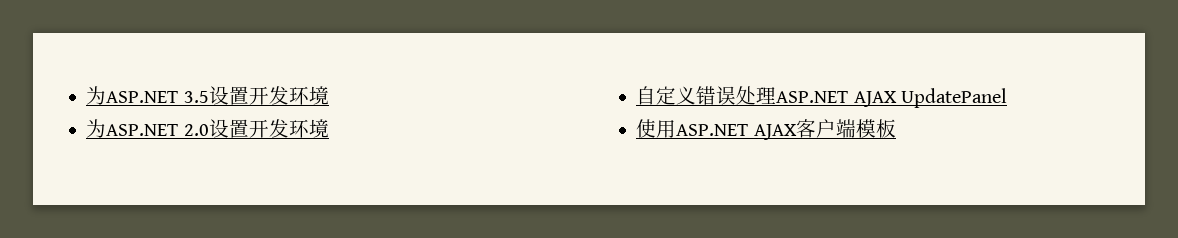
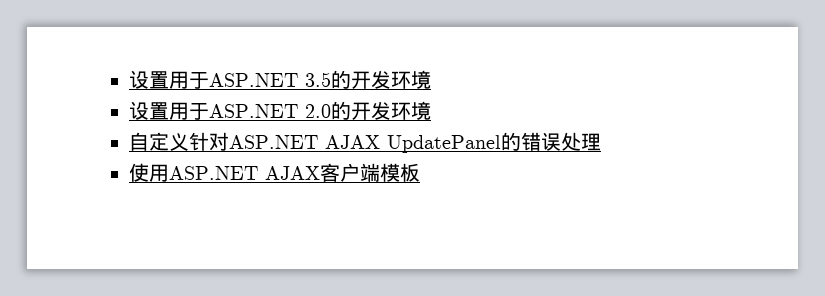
- 为ASP.NET 3.5设置开发环境
- 为ASP.NET 2.0设置开发环境
+ 设置用于ASP.NET 3.5的开发环境
+ 设置用于ASP.NET 2.0的开发环境
- 自定义错误处理ASP.NET AJAX UpdatePanel
+ 自定义针对ASP.NET AJAX UpdatePanel的错误处理

